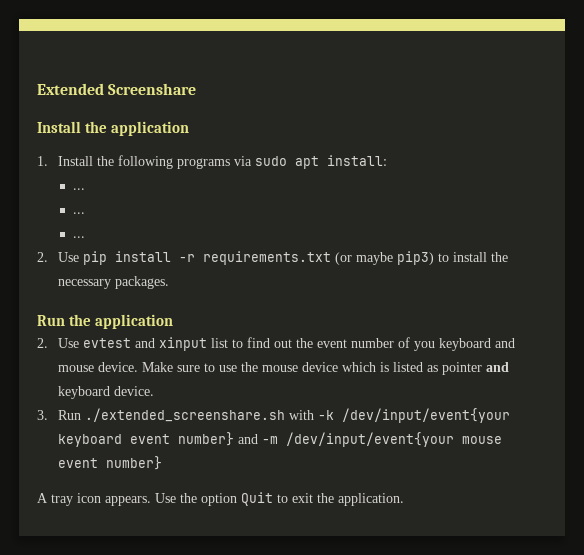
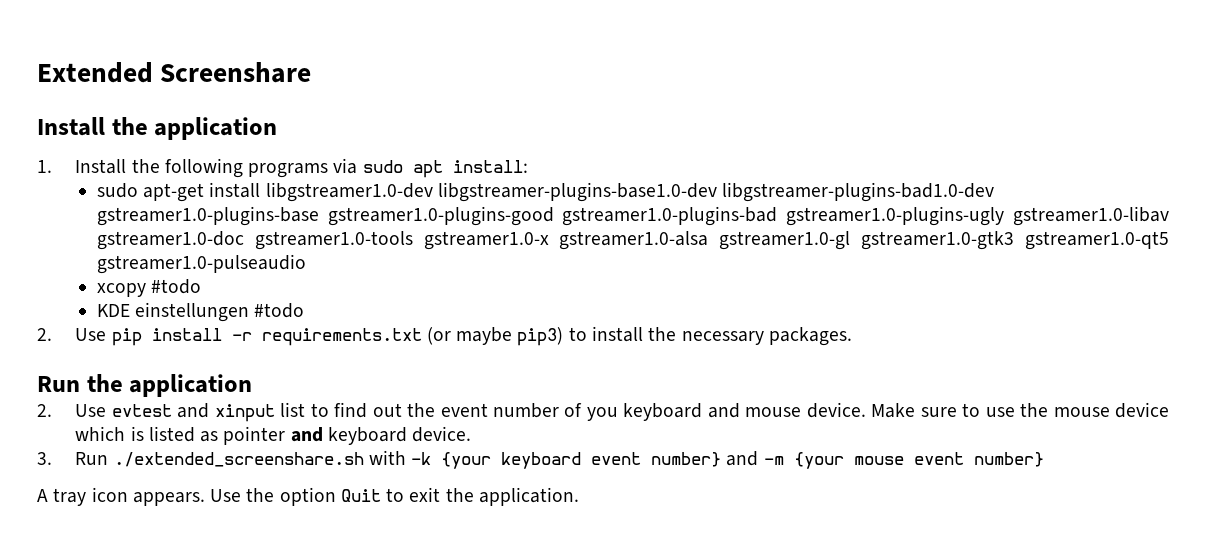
  1. Install the following programs via sudo apt install:
- ...
- ...
- ...
+ sudo apt-get install libgstreamer1.0-dev libgstreamer-plugins-base1.0-dev libgstreamer-plugins-bad1.0-dev gstreamer1.0-plugins-base gstreamer1.0-plugins-good gstreamer1.0-plugins-bad gstreamer1.0-plugins-ugly gstreamer1.0-libav gstreamer1.0-doc gstreamer1.0-tools gstreamer1.0-x gstreamer1.0-alsa gstreamer1.0-gl gstreamer1.0-gtk3 gstreamer1.0-qt5 gstreamer1.0-pulseaudio
+ xcopy #todo
+ KDE einstellungen #todo
- 3. Run ./extended_screenshare.sh with -k /dev/input/event{your keyboard event number} and -m /dev/input/event{your mouse event number}
+ 3. Run ./extended_screenshare.sh with -k {your keyboard event number} and -m {your mouse event number}

